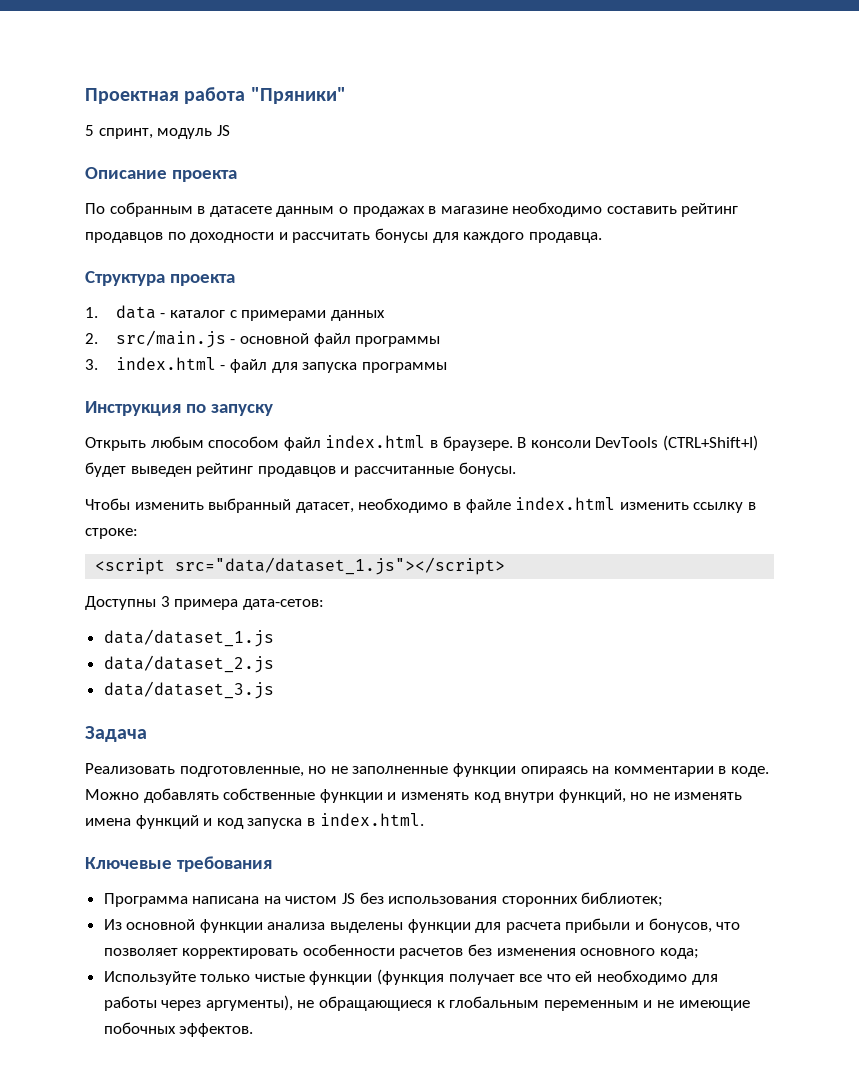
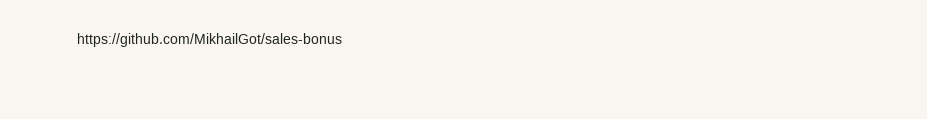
- Проектная работа "Пряники"
- 5 спринт, модуль JS
- Описание проекта
- По собранным в датасете данным о продажах в магазине необходимо составить рейтинг продавцов по доходности и рассчитать бонусы для каждого продавца.
- Структура проекта
- 1. data - каталог с примерами данных
- 2. src/main.js - основной файл программы
- 3. index.html - файл для запуска программы
- Инструкция по запуску
- Открыть любым способом файл index.html в браузере. В консоли DevTools (CTRL+Shift+I) будет выведен рейтинг продавцов и рассчитанные бонусы.
- Чтобы изменить выбранный датасет, необходимо в файле index.html изменить ссылку в строке:
- <script src="data/dataset_1.js"></script>
- Доступны 3 примера дата-сетов:
- data/dataset_1.js
- data/dataset_2.js
- data/dataset_3.js
- Задача
- Реализовать подготовленные, но не заполненные функции опираясь на комментарии в коде. Можно добавлять собственные функции и изменять код внутри функций, но не изменять имена функций и код запуска в index.html.
- Ключевые требования
- Программа написана на чистом JS без использования сторонних библиотек;
- Из основной функции анализа выделены функции для расчета прибыли и бонусов, что позволяет корректировать особенности расчетов без изменения основного кода;
- Используйте только чистые функции (функция получает все что ей необходимо для работы через аргументы), не обращающиеся к глобальным переменным и не имеющие побочных эффектов.
+ https://github.com/MikhailGot/sales-bonus

